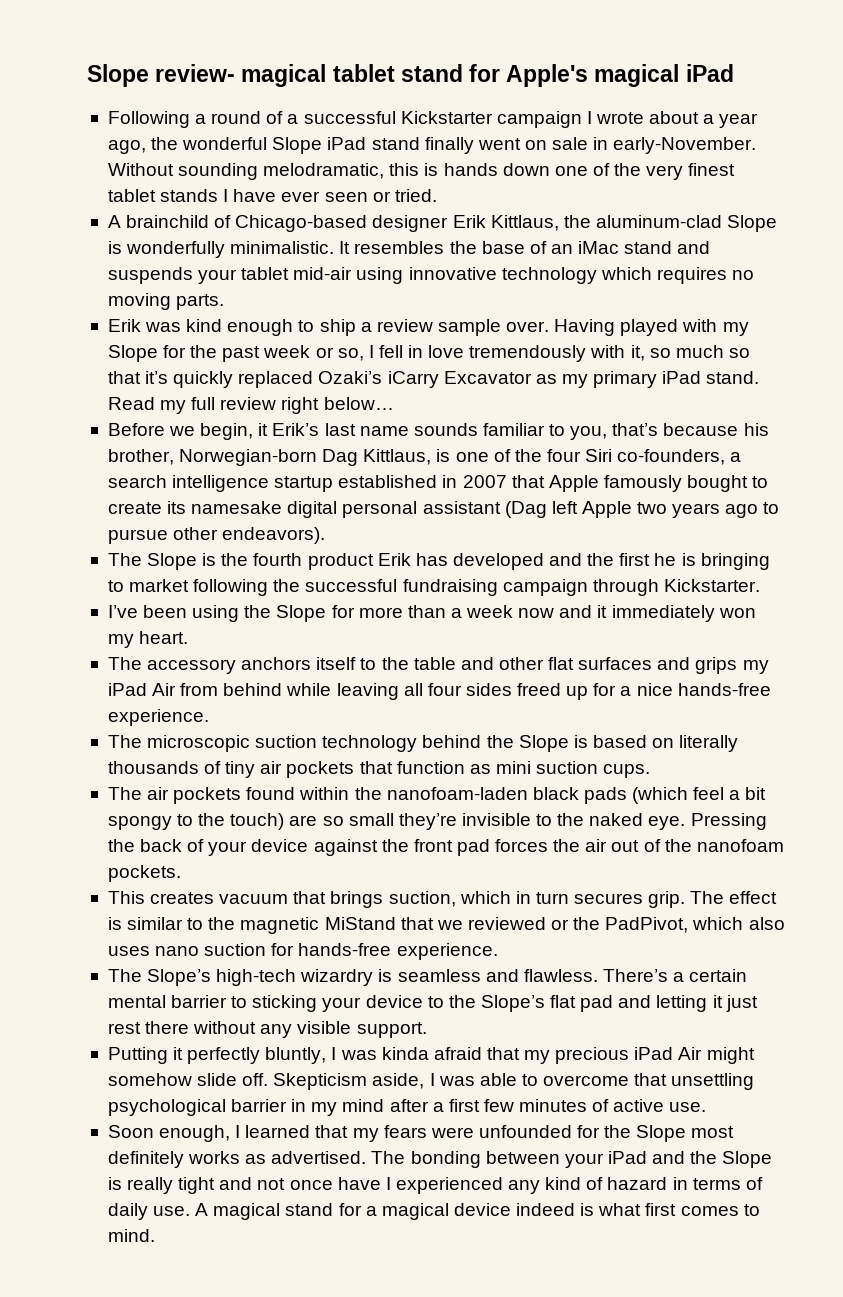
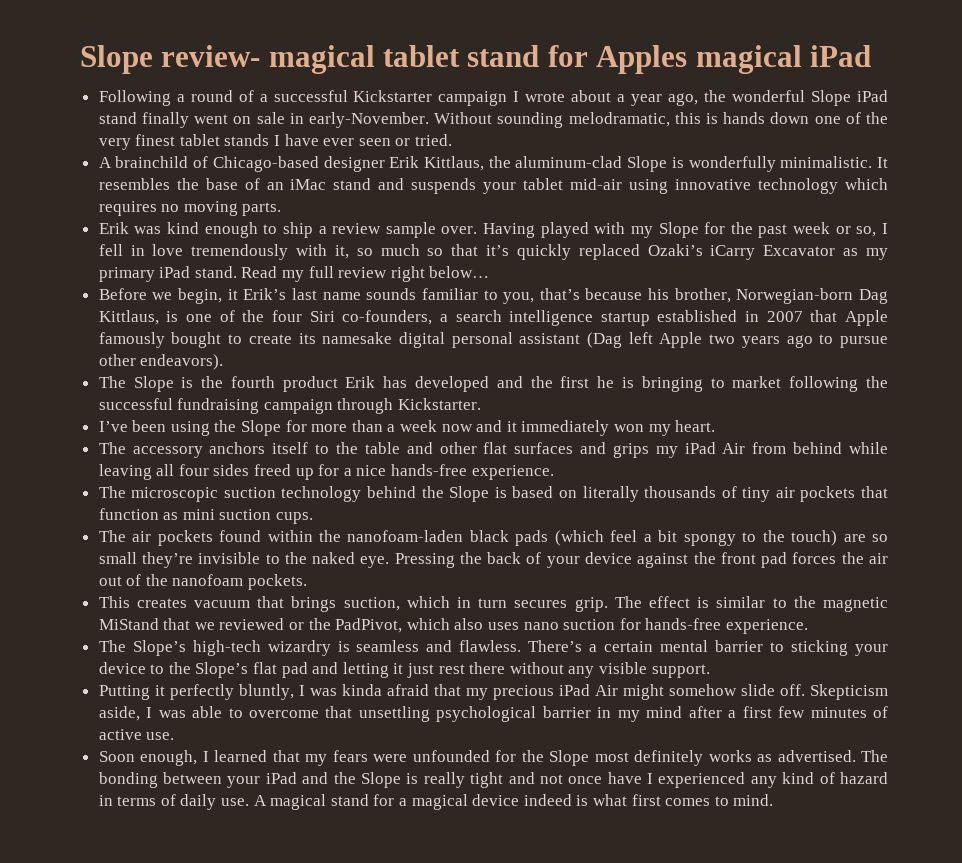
- Slope review- magical tablet stand for Apple's magical iPad
+ Slope review- magical tablet stand for Apples magical iPad

